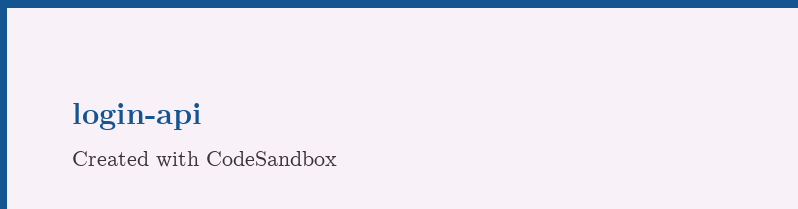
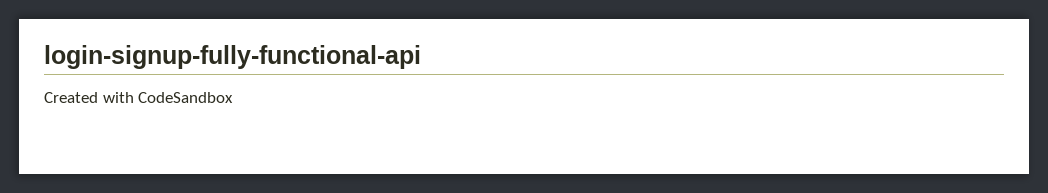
- login-api
+ login-signup-fully-functional-api

